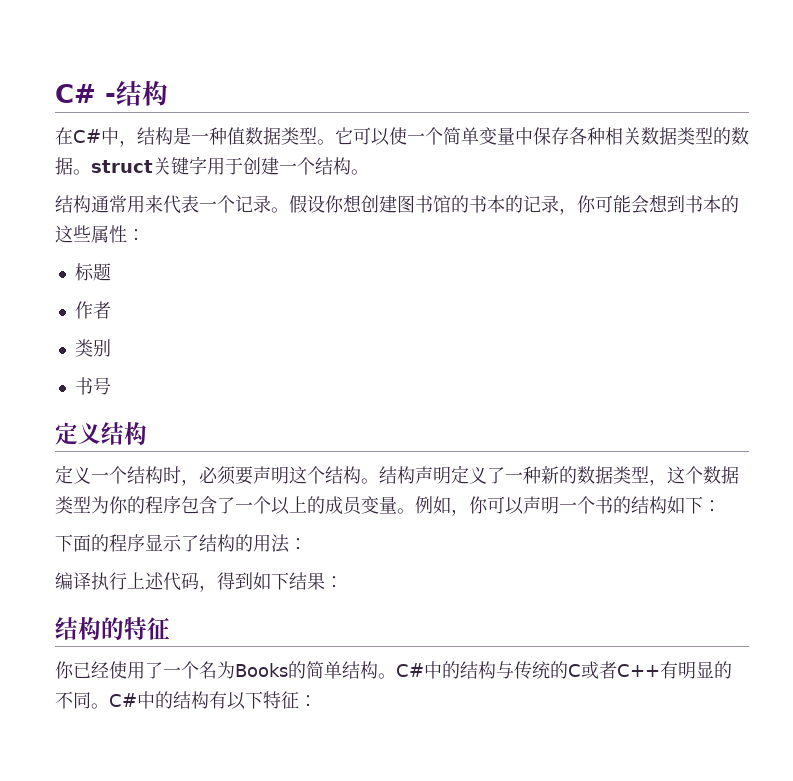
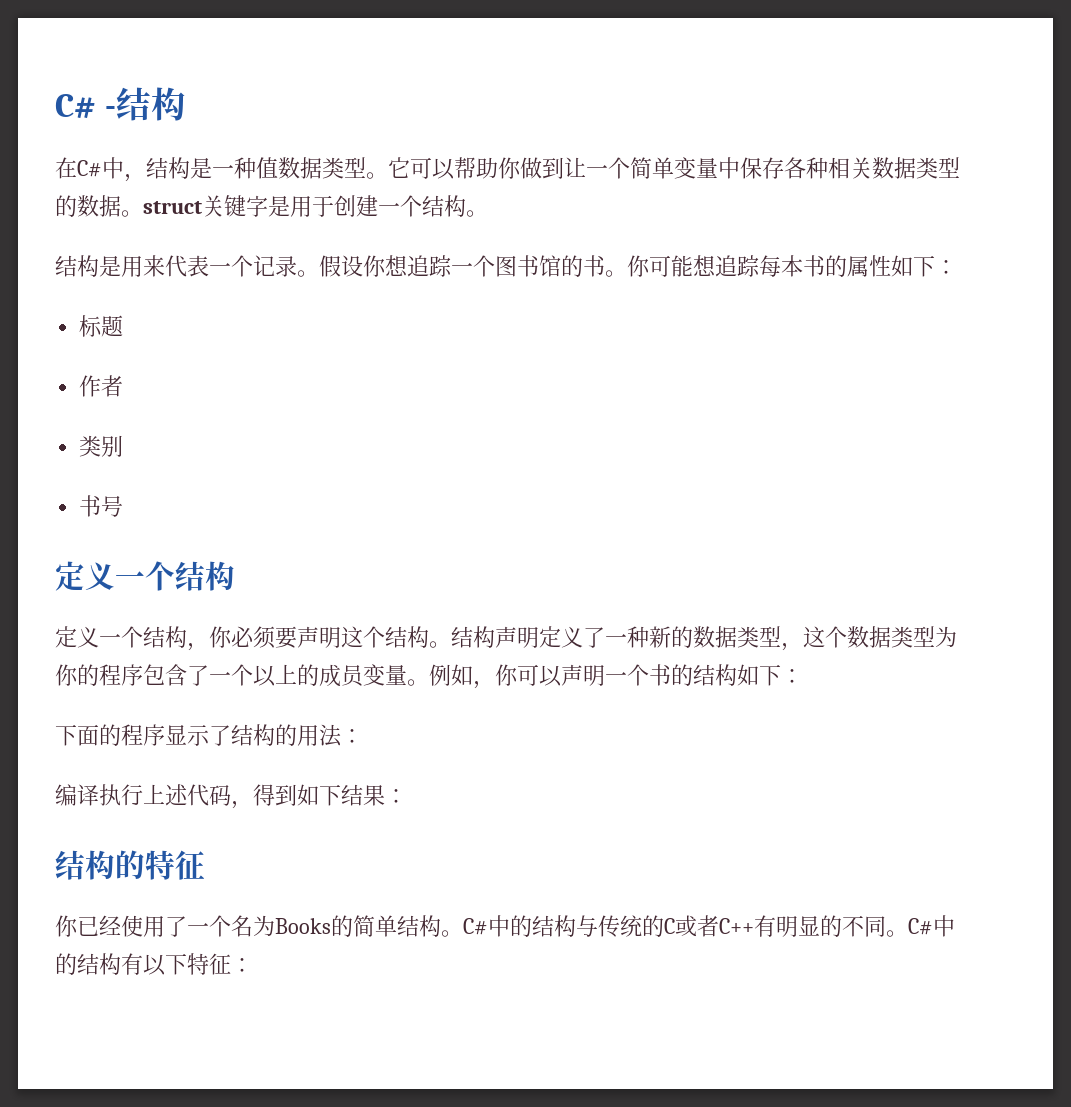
- 它可以使一个简单变量中保存各种相关数据类型的数据。struct关键字用于创建一个结构。
+ 它可以帮助你做到让一个简单变量中保存各种相关数据类型的数据。struct关键字是用于创建一个结构。
- 结构通常用来代表一个记录。
+ 结构是用来代表一个记录。
- 假设你想创建图书馆的书本的记录，你可能会想到书本的这些属性：
+ 假设你想追踪一个图书馆的书。你可能想追踪每本书的属性如下：
  书号
- 定义结构
+ 定义一个结构
- 定义一个结构时，必须要声明这个结构。
+ 定义一个结构，你必须要声明这个结构。

